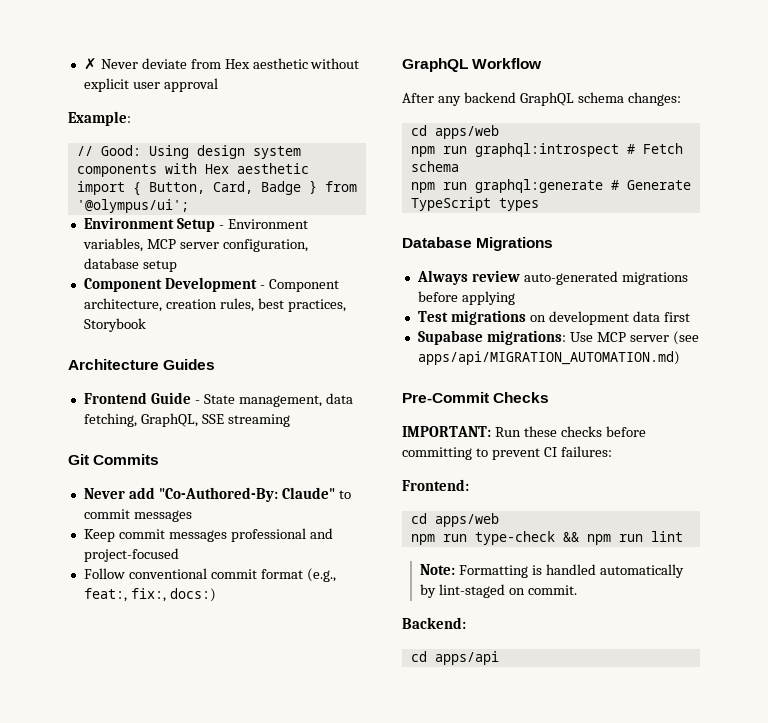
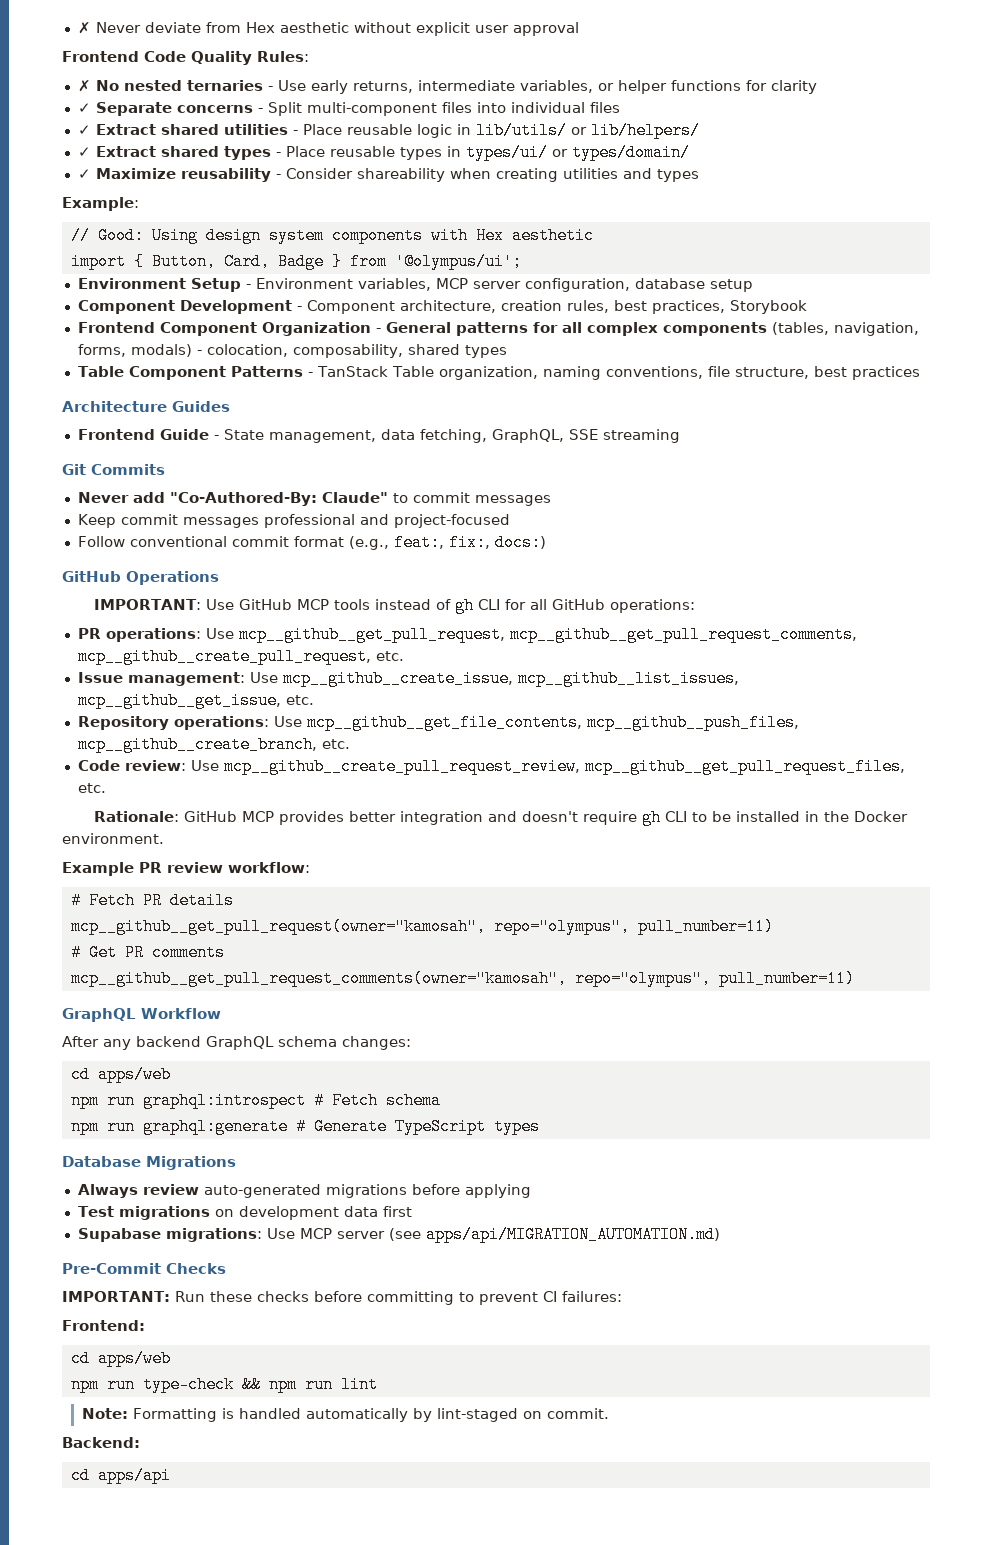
+ Frontend Code Quality Rules:
+ ✗ No nested ternaries - Use early returns, intermediate variables, or helper functions for clarity
+ ✓ Separate concerns - Split multi-component files into individual files
+ ✓ Extract shared utilities - Place reusable logic in lib/utils/ or lib/helpers/
+ ✓ Extract shared types - Place reusable types in types/ui/ or types/domain/
+ ✓ Maximize reusability - Consider shareability when creating utilities and types
+ Frontend Component Organization - General patterns for all complex components (tables, navigation, forms, modals) - colocation, composability, shared types
+ Table Component Patterns - TanStack Table organization, naming conventions, file structure, best practices
+ GitHub Operations
+ IMPORTANT: Use GitHub MCP tools instead of gh CLI for all GitHub operations:
+ PR operations: Use mcp__github__get_pull_request, mcp__github__get_pull_request_comments, mcp__github__create_pull_request, etc.
+ Issue management: Use mcp__github__create_issue, mcp__github__list_issues, mcp__github__get_issue, etc.
+ Repository operations: Use mcp__github__get_file_contents, mcp__github__push_files, mcp__github__create_branch, etc.
+ Code review: Use mcp__github__create_pull_request_review, mcp__github__get_pull_request_files, etc.
+ Rationale: GitHub MCP provides better integration and doesn't require gh CLI to be installed in the Docker environment.
+ Example PR review workflow:
+ # Fetch PR details
+ mcp__github__get_pull_request(owner="kamosah", repo="olympus", pull_number=11)
+ # Get PR comments
+ mcp__github__get_pull_request_comments(owner="kamosah", repo="olympus", pull_number=11)

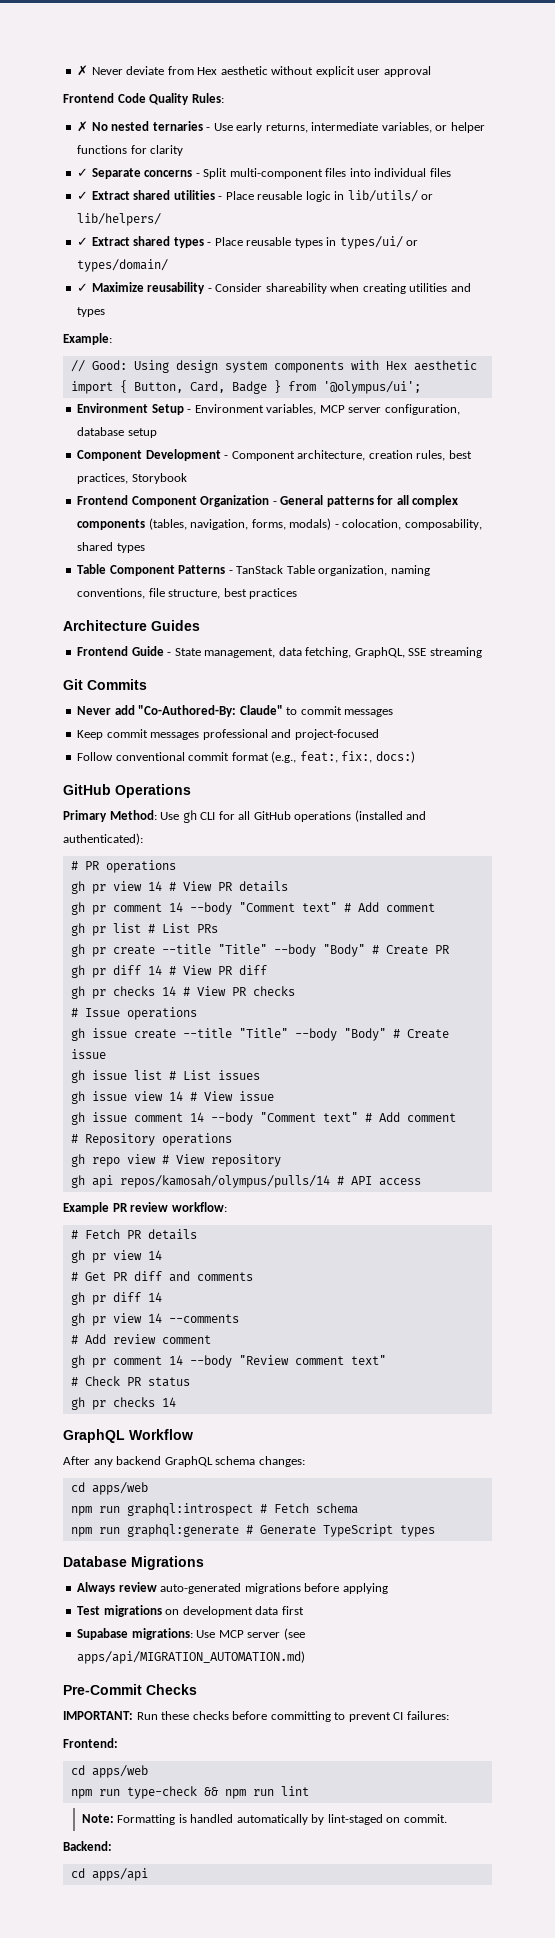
- IMPORTANT: Use GitHub MCP tools instead of gh CLI for all GitHub operations:
- PR operations: Use mcp__github__get_pull_request, mcp__github__get_pull_request_comments, mcp__github__create_pull_request, etc.
- Issue management: Use mcp__github__create_issue, mcp__github__list_issues, mcp__github__get_issue, etc.
- Repository operations: Use mcp__github__get_file_contents, mcp__github__push_files, mcp__github__create_branch, etc.
- Code review: Use mcp__github__create_pull_request_review, mcp__github__get_pull_request_files, etc.
- Rationale: GitHub MCP provides better integration and doesn't require gh CLI to be installed in the Docker environment.
+ Primary Method: Use gh CLI for all GitHub operations (installed and authenticated):
+ # PR operations
+ gh pr view 14 # View PR details
+ gh pr comment 14 --body "Comment text" # Add comment
+ gh pr list # List PRs
+ gh pr create --title "Title" --body "Body" # Create PR
+ gh pr diff 14 # View PR diff
+ gh pr checks 14 # View PR checks
+ # Issue operations
+ gh issue create --title "Title" --body "Body" # Create issue
+ gh issue list # List issues
+ gh issue view 14 # View issue
+ gh issue comment 14 --body "Comment text" # Add comment
+ # Repository operations
+ gh repo view # View repository
+ gh api repos/kamosah/olympus/pulls/14 # API access
  # Fetch PR details
- mcp__github__get_pull_request(owner="kamosah", repo="olympus", pull_number=11)
+ gh pr view 14
- # Get PR comments
- mcp__github__get_pull_request_comments(owner="kamosah", repo="olympus", pull_number=11)
+ # Get PR diff and comments
+ gh pr diff 14
+ gh pr view 14 --comments
+ # Add review comment
+ gh pr comment 14 --body "Review comment text"
+ # Check PR status
+ gh pr checks 14

